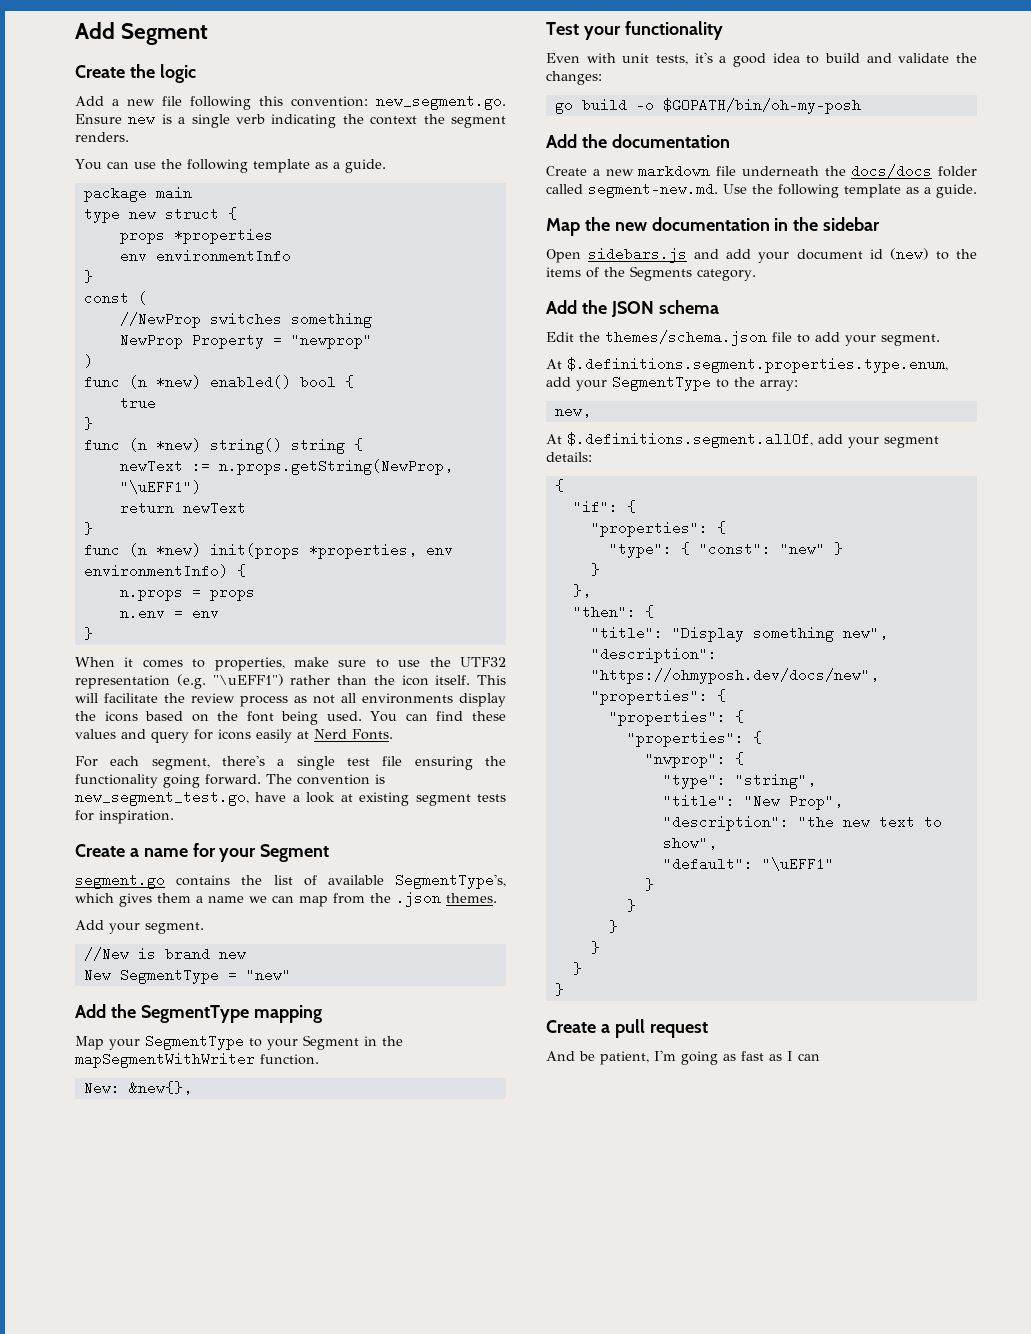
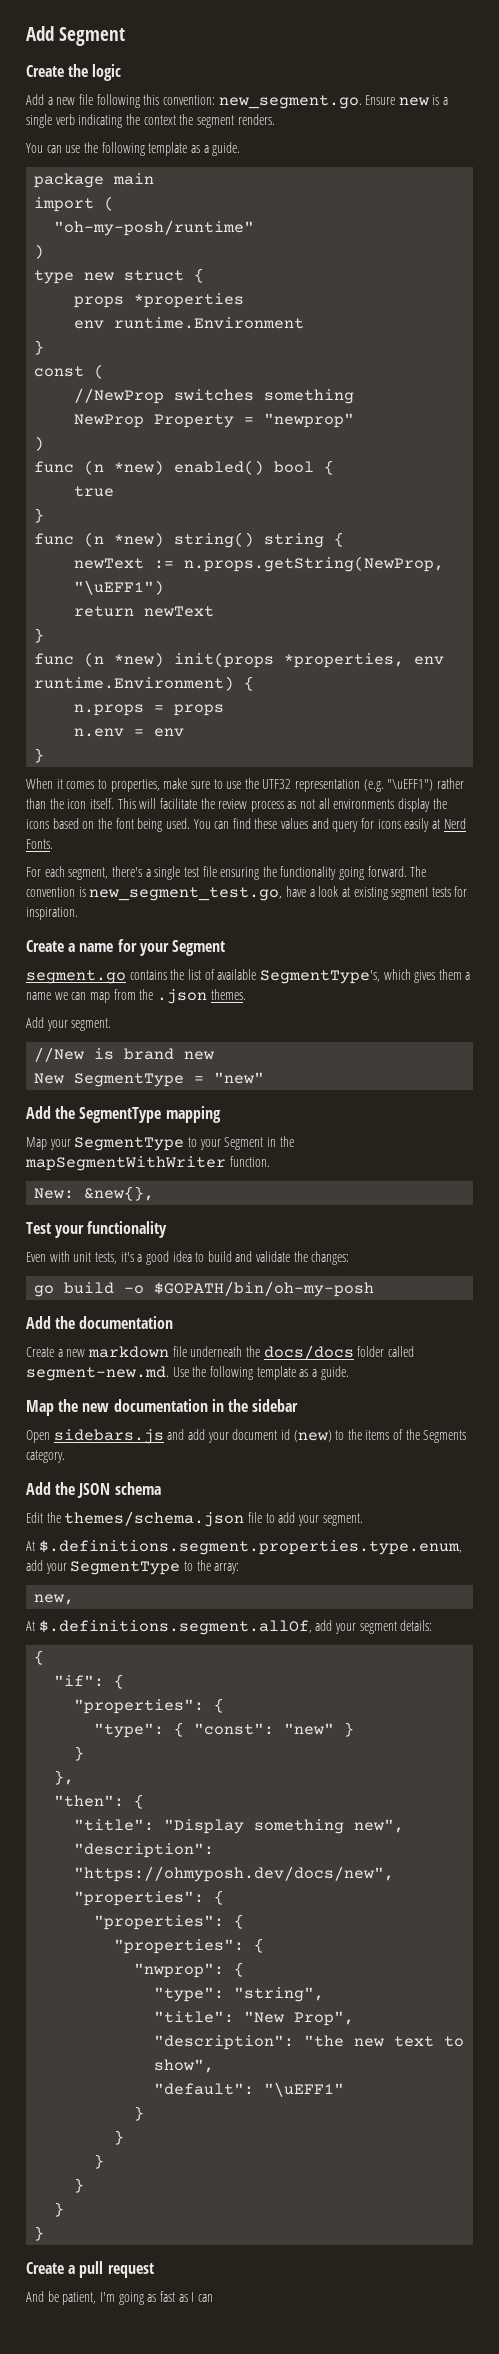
+ import (
+ "oh-my-posh/runtime"
+ )
- env environmentInfo
+ env runtime.Environment
- func (n *new) init(props *properties, env environmentInfo) {
+ func (n *new) init(props *properties, env runtime.Environment) {

